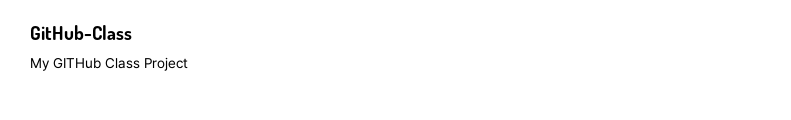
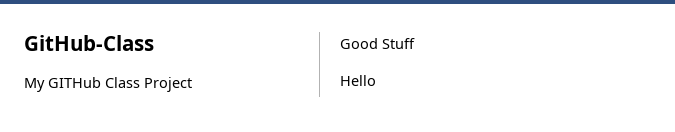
+ Good Stuff
+ Hello

